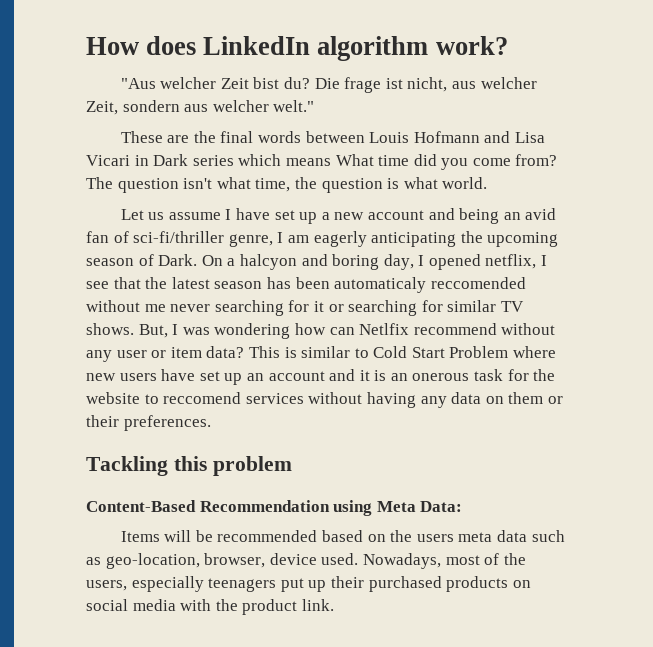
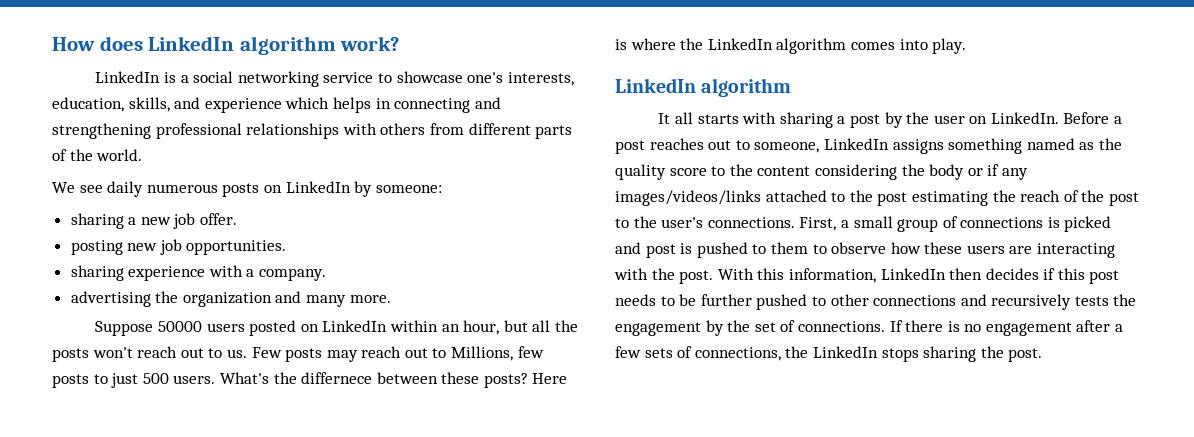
- "Aus welcher Zeit bist du? Die frage ist nicht, aus welcher Zeit, sondern aus welcher welt."
- These are the final words between Louis Hofmann and Lisa Vicari in Dark series which means What time did you come from? The question isn't what time, the question is what world.
- Let us assume I have set up a new account and being an avid fan of sci-fi/thriller genre, I am eagerly anticipating the upcoming season of Dark. On a halcyon and boring day, I opened netflix, I see that the latest season has been automaticaly reccomended without me never searching for it or searching for similar TV shows. But, I was wondering how can Netlfix recommend without any user or item data? This is similar to Cold Start Problem where new users have set up an account and it is an onerous task for the website to reccomend services without having any data on them or their preferences.
- Tackling this problem
- Content-Based Recommendation using Meta Data:
- Items will be recommended based on the users meta data such as geo-location, browser, device used. Nowadays, most of the users, especially teenagers put up their purchased products on social media with the product link.
+ LinkedIn is a social networking service to showcase one's interests, education, skills, and experience which helps in connecting and strengthening professional relationships with others from different parts of the world.
+ We see daily numerous posts on LinkedIn by someone:
+ sharing a new job offer.
+ posting new job opportunities.
+ sharing experience with a company.
+ advertising the organization and many more.
+ Suppose 50000 users posted on LinkedIn within an hour, but all the posts won't reach out to us. Few posts may reach out to Millions, few posts to just 500 users. What's the differnece between these posts? Here is where the LinkedIn algorithm comes into play.
+ LinkedIn algorithm
+ It all starts with sharing a post by the user on LinkedIn. Before a post reaches out to someone, LinkedIn assigns something named as the quality score to the content considering the body or if any images/videos/links attached to the post estimating the reach of the post to the user's connections. First, a small group of connections is picked and post is pushed to them to observe how these users are interacting with the post. With this information, LinkedIn then decides if this post needs to be further pushed to other connections and recursively tests the engagement by the set of connections. If there is no engagement after a few sets of connections, the LinkedIn stops sharing the post.

